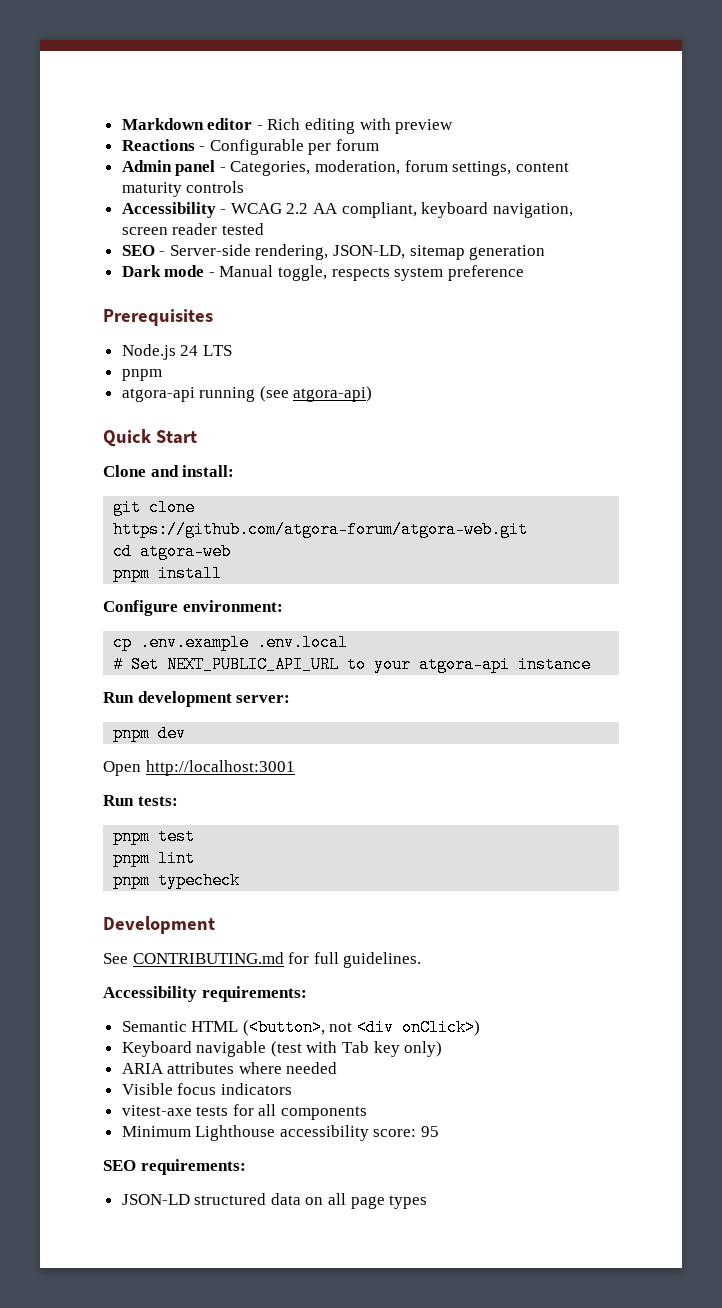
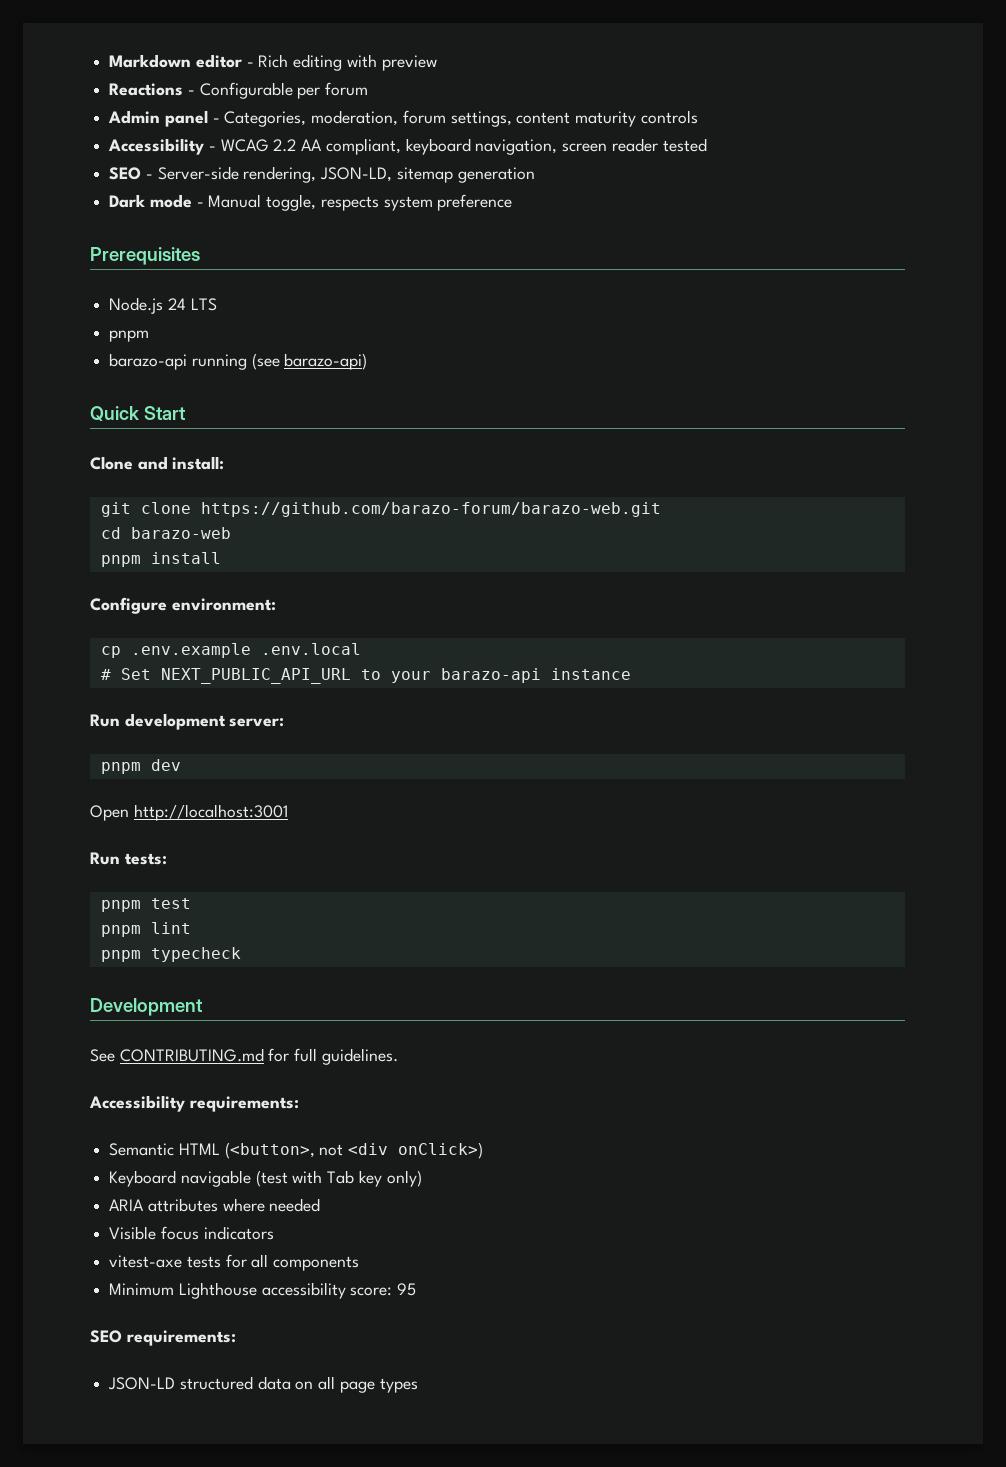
- atgora-api running (see atgora-api)
+ barazo-api running (see barazo-api)
- git clone https://github.com/atgora-forum/atgora-web.git
+ git clone https://github.com/barazo-forum/barazo-web.git
- cd atgora-web
+ cd barazo-web
- # Set NEXT_PUBLIC_API_URL to your atgora-api instance
+ # Set NEXT_PUBLIC_API_URL to your barazo-api instance

